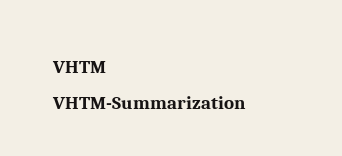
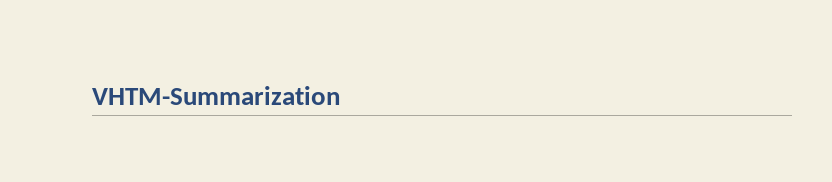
- VHTM

